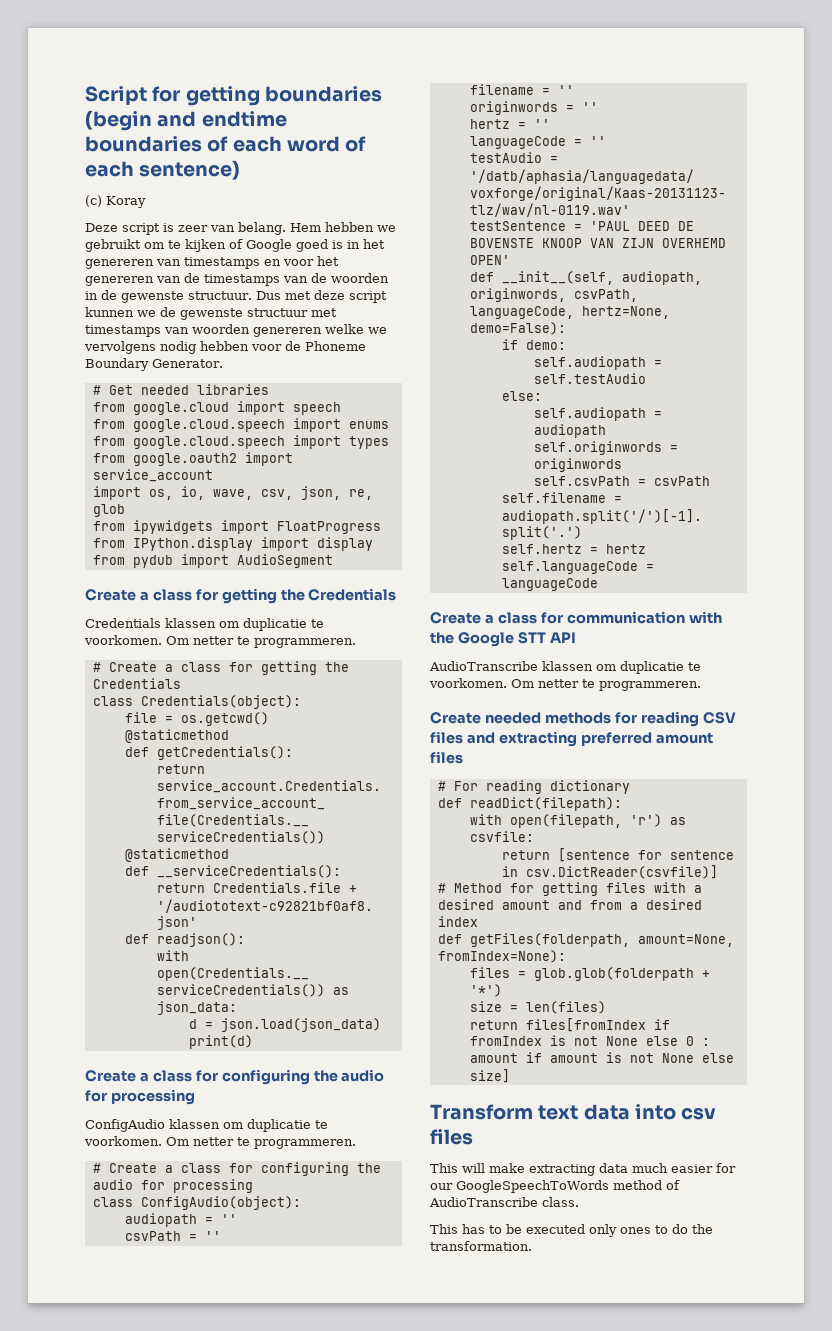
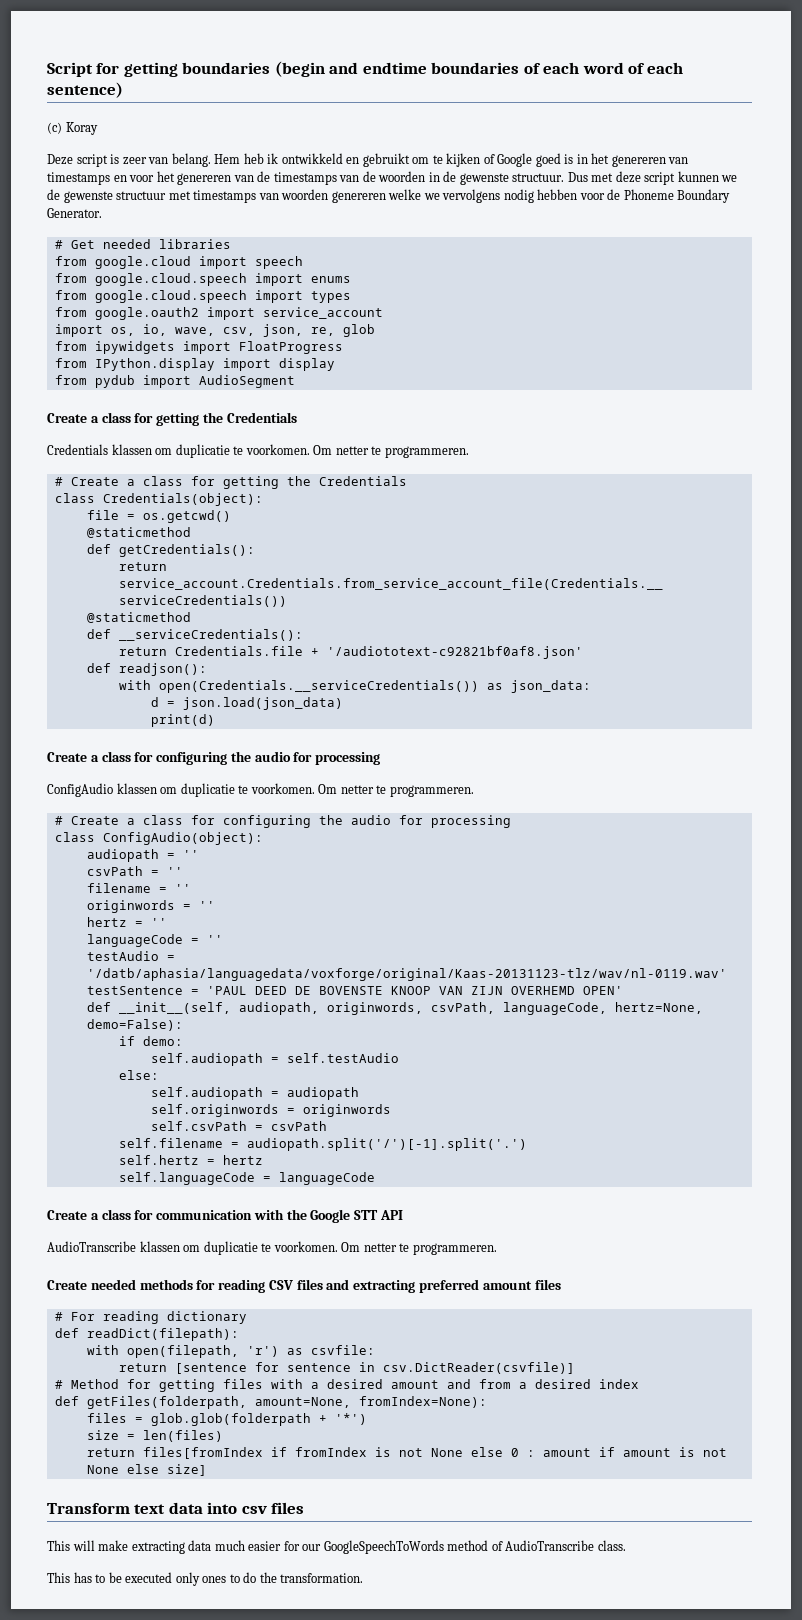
- Hem hebben we gebruikt om te kijken of Google goed is in het genereren van timestamps en voor het genereren van de timestamps van de woorden in de gewenste structuur.
+ Hem heb ik ontwikkeld en gebruikt om te kijken of Google goed is in het genereren van timestamps en voor het genereren van de timestamps van de woorden in de gewenste structuur.

